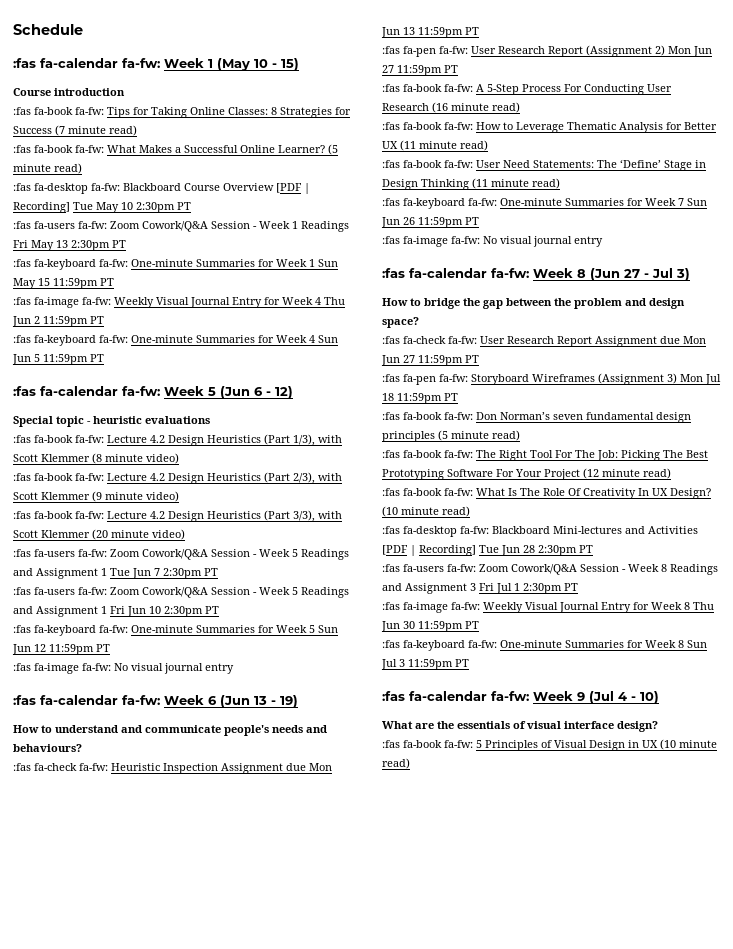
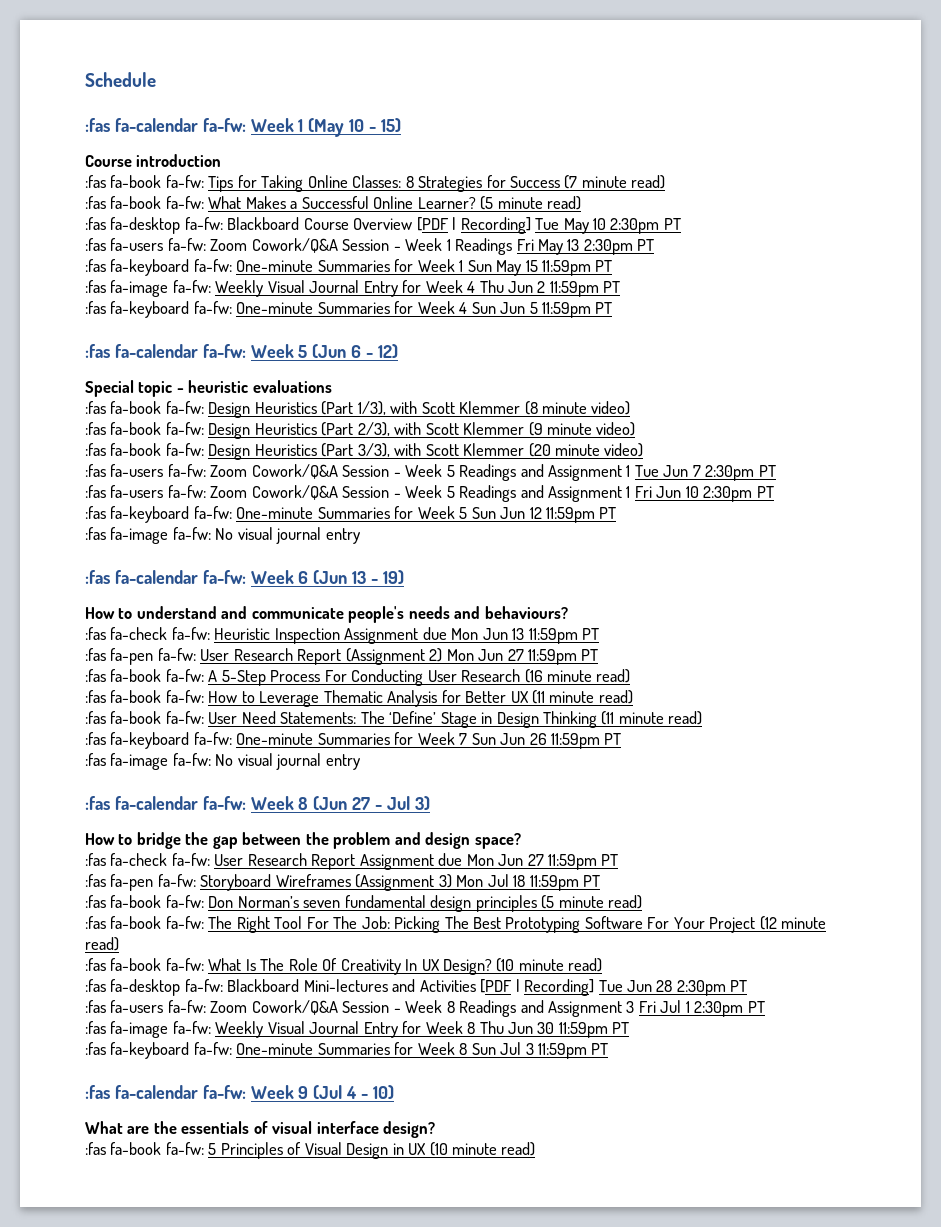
- :fas fa-book fa-fw: Lecture 4.2 Design Heuristics (Part 1/3), with Scott Klemmer (8 minute video)
+ :fas fa-book fa-fw: Design Heuristics (Part 1/3), with Scott Klemmer (8 minute video)
- :fas fa-book fa-fw: Lecture 4.2 Design Heuristics (Part 2/3), with Scott Klemmer (9 minute video)
+ :fas fa-book fa-fw: Design Heuristics (Part 2/3), with Scott Klemmer (9 minute video)
- :fas fa-book fa-fw: Lecture 4.2 Design Heuristics (Part 3/3), with Scott Klemmer (20 minute video)
+ :fas fa-book fa-fw: Design Heuristics (Part 3/3), with Scott Klemmer (20 minute video)

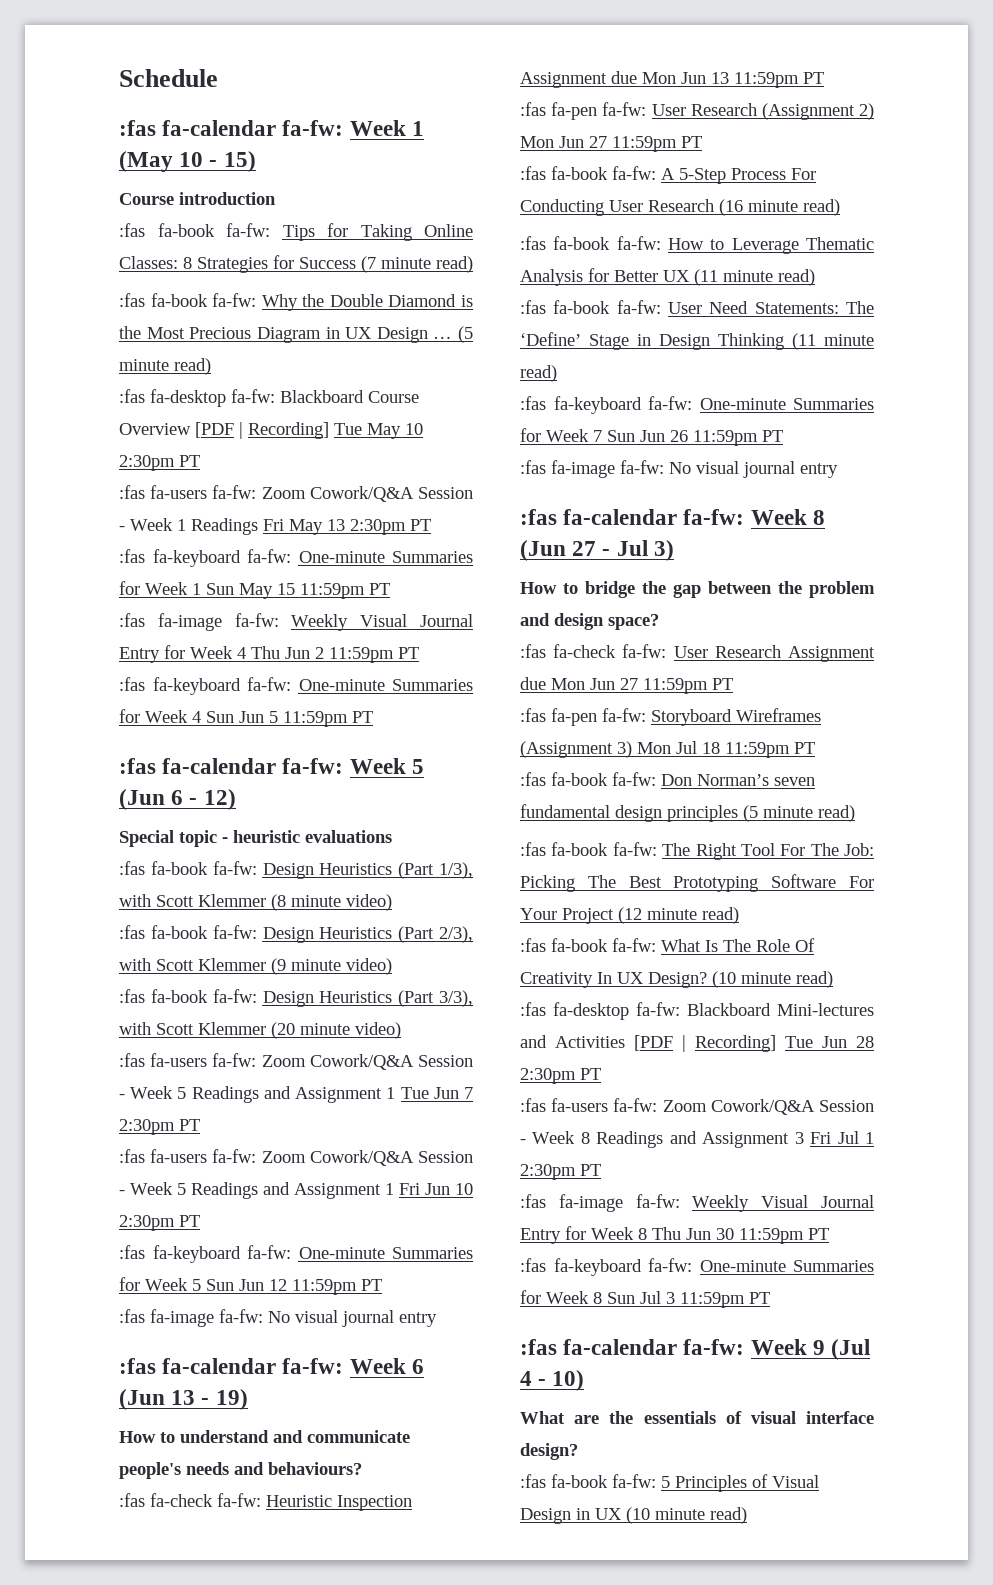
- :fas fa-book fa-fw: What Makes a Successful Online Learner?
+ :fas fa-book fa-fw: Why the Double Diamond is the Most Precious Diagram in UX Design …
- :fas fa-pen fa-fw: User Research Report (Assignment 2) Mon Jun 27 11:59pm PT
+ :fas fa-pen fa-fw: User Research (Assignment 2) Mon Jun 27 11:59pm PT
- :fas fa-check fa-fw: User Research Report Assignment due Mon Jun 27 11:59pm PT
+ :fas fa-check fa-fw: User Research Assignment due Mon Jun 27 11:59pm PT

